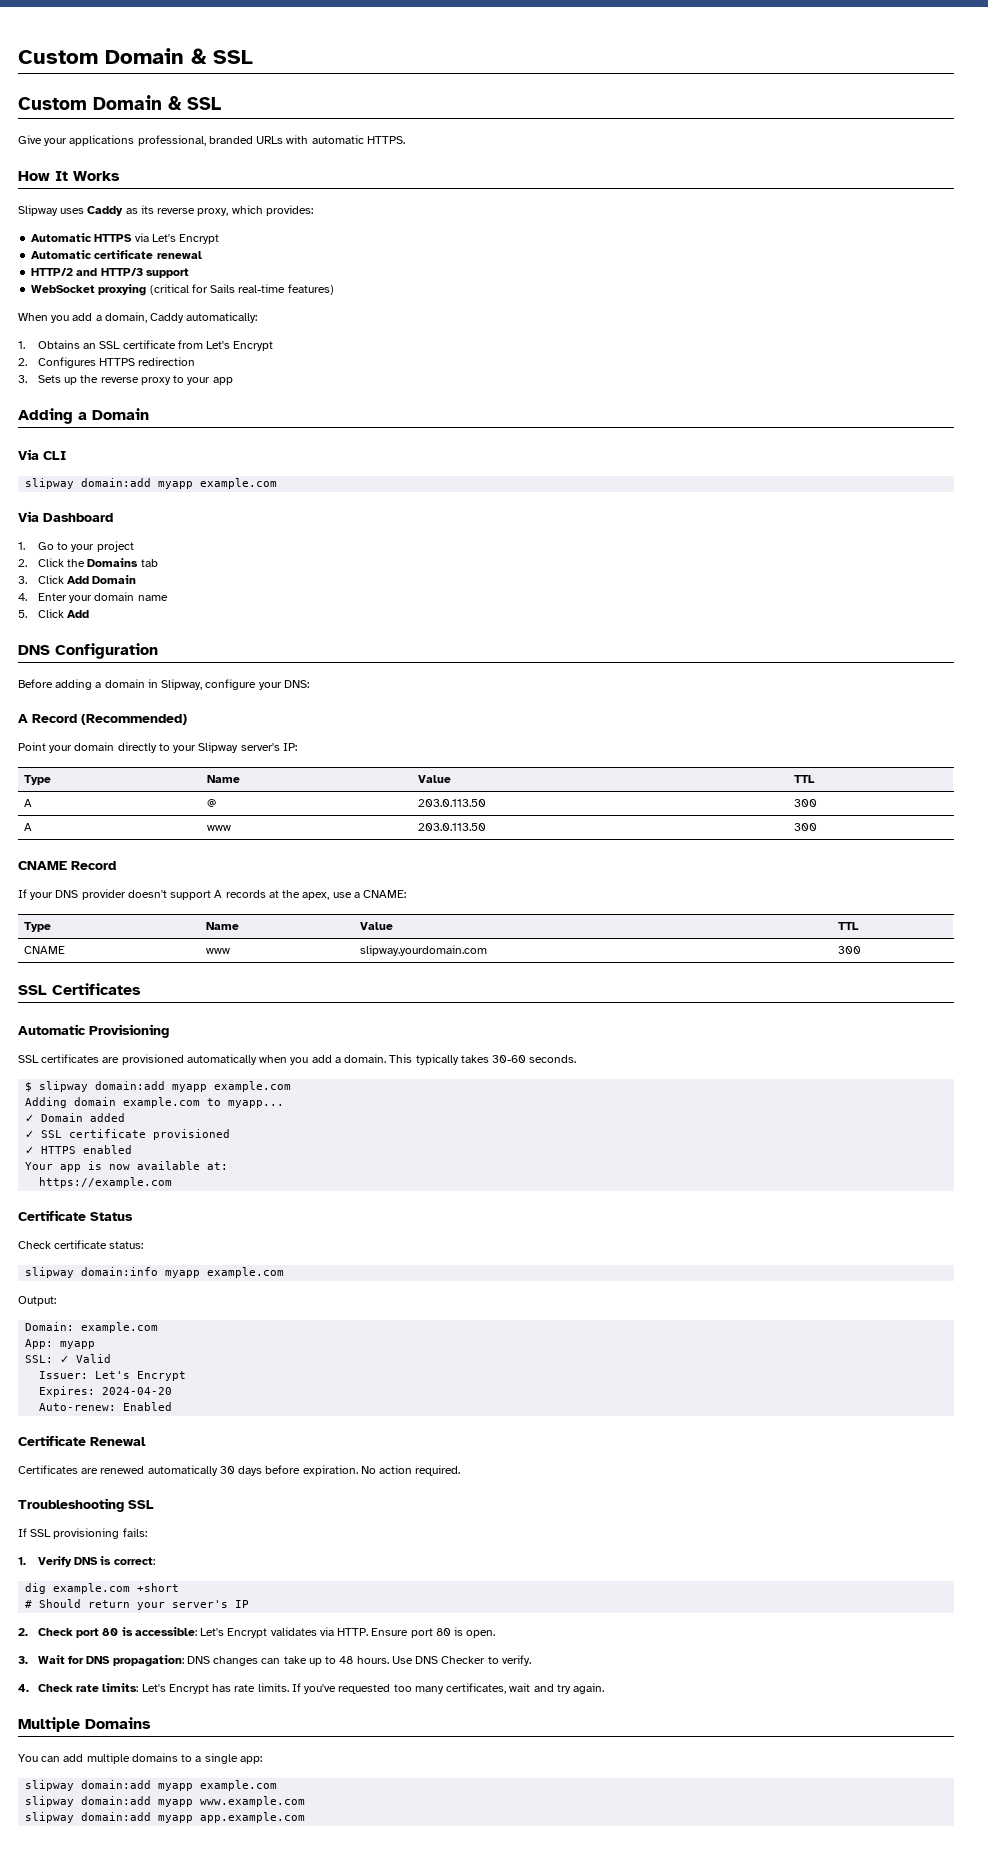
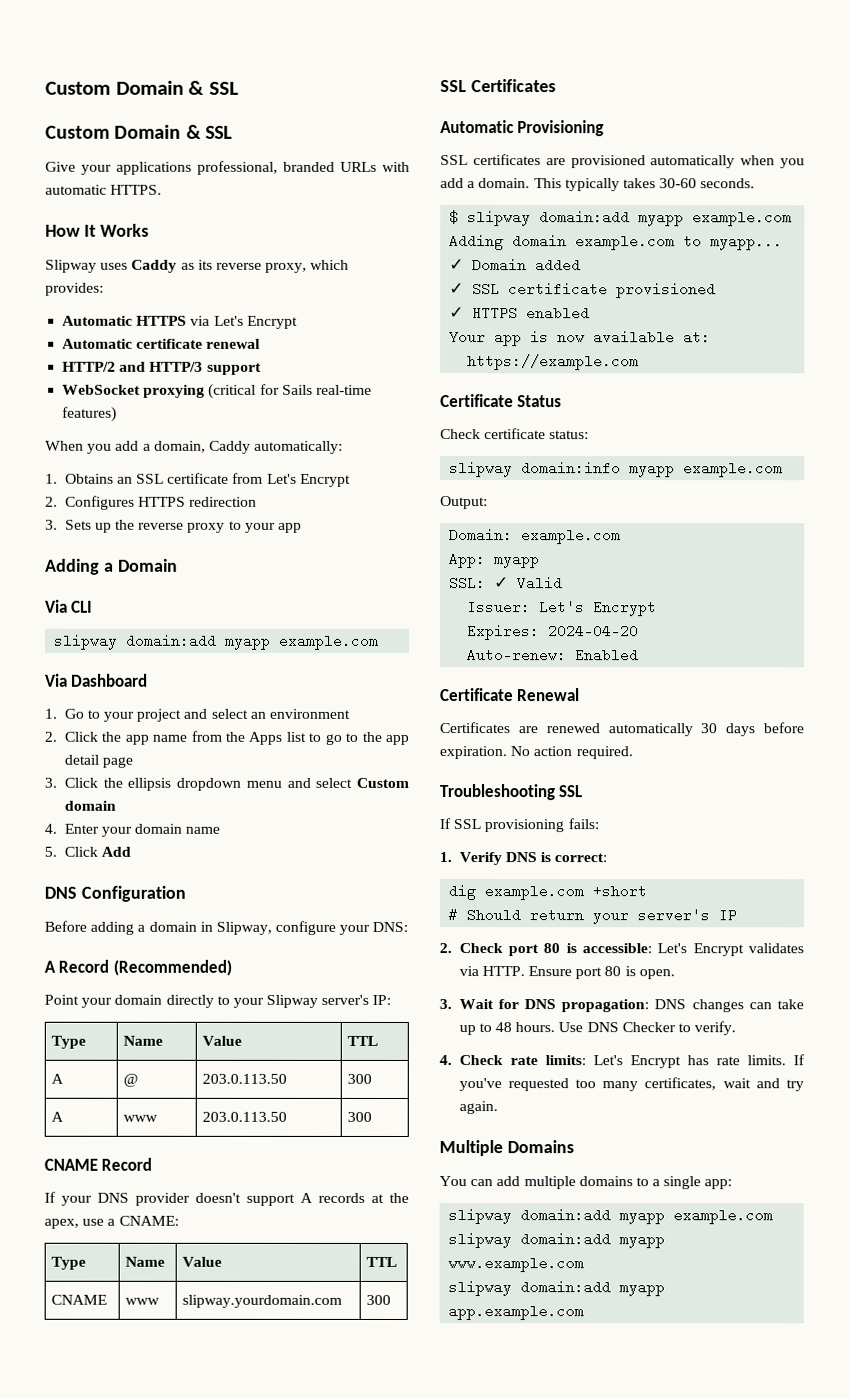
- 1. Go to your project
+ 1. Go to your project and select an environment
- 2. Click the Domains tab
- 3. Click Add Domain
+ 2. Click the app name from the Apps list to go to the app detail page
+ 3. Click the ellipsis dropdown menu and select Custom domain

